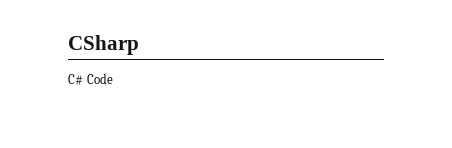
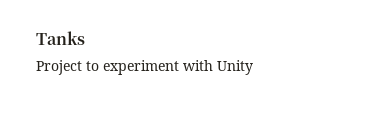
- CSharp
- C# Code
+ Tanks
+ Project to experiment with Unity

